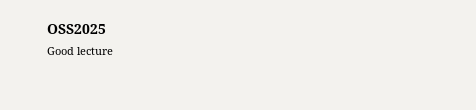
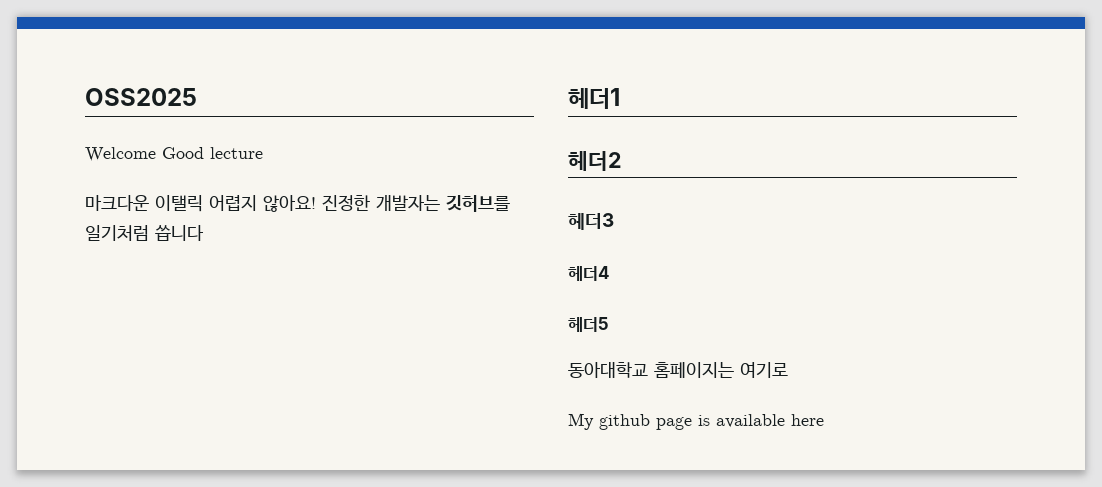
- Good lecture
+ Welcome Good lecture
+ 마크다운 이탤릭 어렵지 않아요! 진정한 개발자는 깃허브를 일기처럼 씁니다
+ 헤더1
+ 헤더2
+ 헤더3
+ 헤더4
+ 헤더5
+ 동아대학교 홈페이지는 여기로
+ My github page is available here

